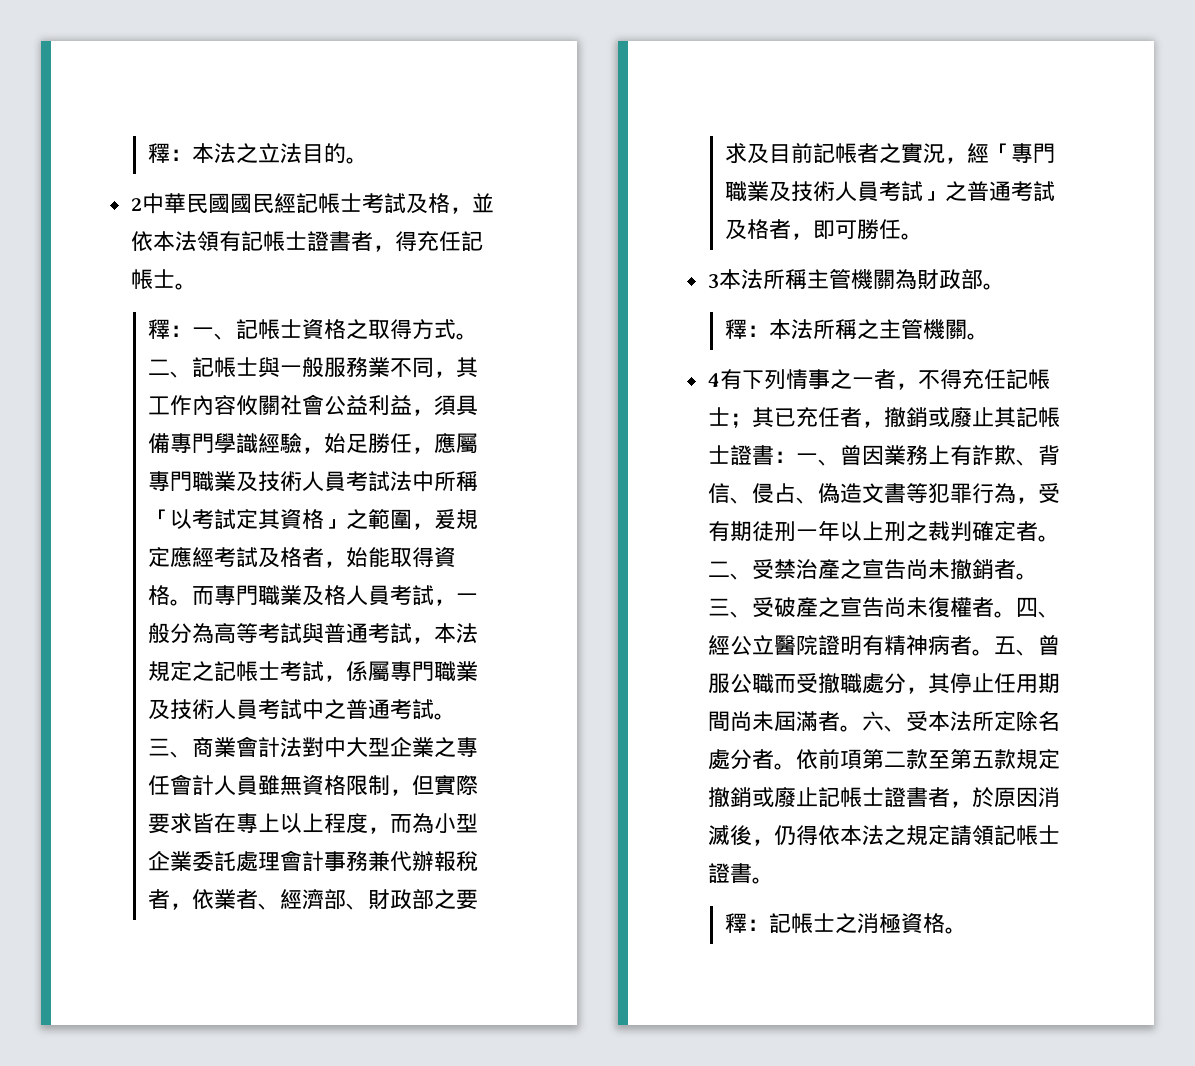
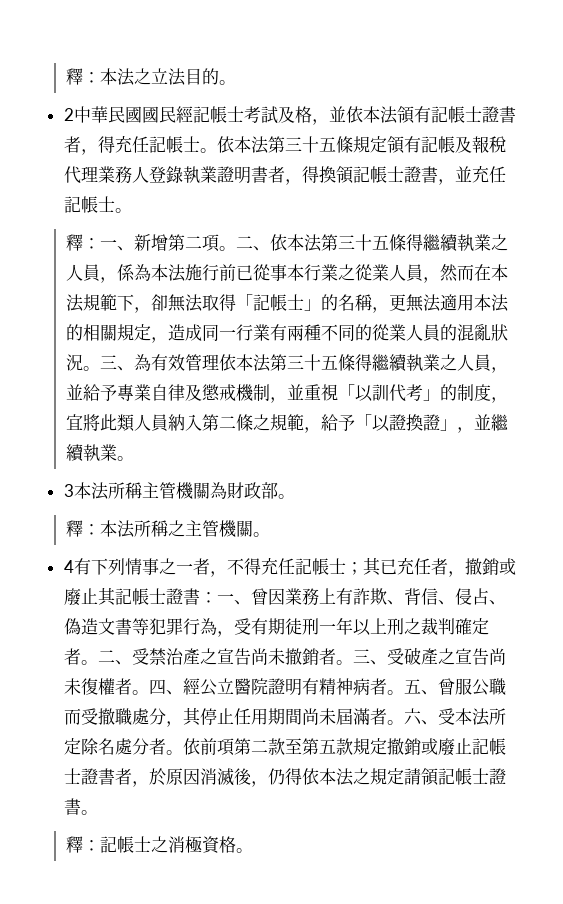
- 2中華民國國民經記帳士考試及格，並依本法領有記帳士證書者，得充任記帳士。
- 釋：一、記帳士資格之取得方式。二、記帳士與一般服務業不同，其工作內容攸關社會公益利益，須具備專門學識經驗，始足勝任，應屬專門職業及技術人員考試法中所稱「以考試定其資格」之範圍，爰規定應經考試及格者，始能取得資格。而專門職業及格人員考試，一般分為高等考試與普通考試，本法規定之記帳士考試，係屬專門職業及技術人員考試中之普通考試。三、商業會計法對中大型企業之專任會計人員雖無資格限制，但實際要求皆在專上以上程度，而為小型企業委託處理會計事務兼代辦報稅者，依業者、經濟部、財政部之要求及目前記帳者之實況，經「專門職業及技術人員考試」之普通考試及格者，即可勝任。
+ 2中華民國國民經記帳士考試及格，並依本法領有記帳士證書者，得充任記帳士。依本法第三十五條規定領有記帳及報稅代理業務人登錄執業證明書者，得換領記帳士證書，並充任記帳士。
+ 釋：一、新增第二項。二、依本法第三十五條得繼續執業之人員，係為本法施行前已從事本行業之從業人員，然而在本法規範下，卻無法取得「記帳士」的名稱，更無法適用本法的相關規定，造成同一行業有兩種不同的從業人員的混亂狀況。三、為有效管理依本法第三十五條得繼續執業之人員，並給予專業自律及懲戒機制，並重視「以訓代考」的制度，宜將此類人員納入第二條之規範，給予「以證換證」，並繼續執業。

